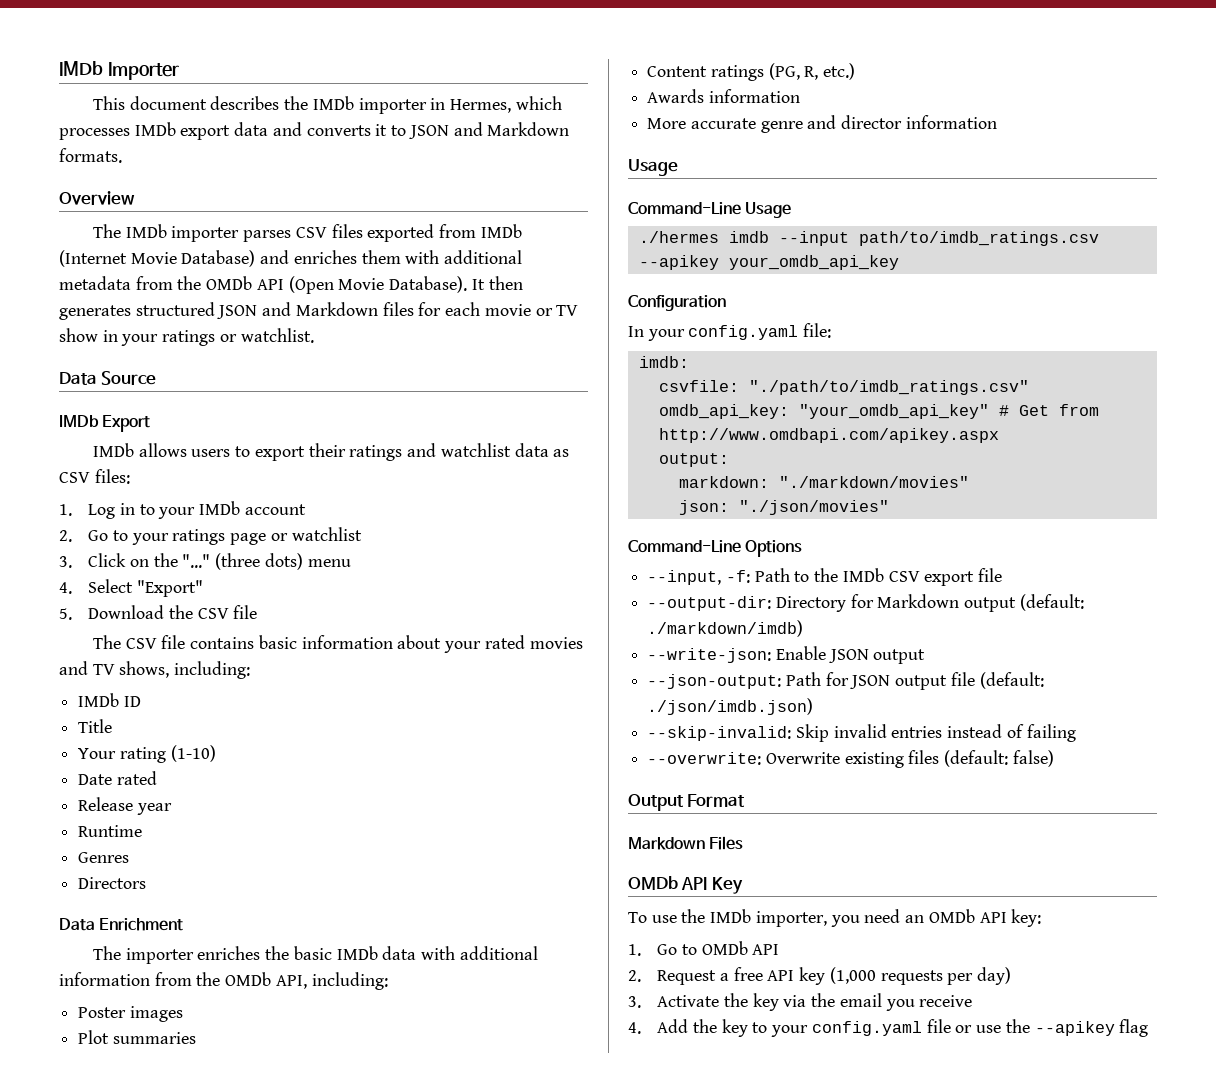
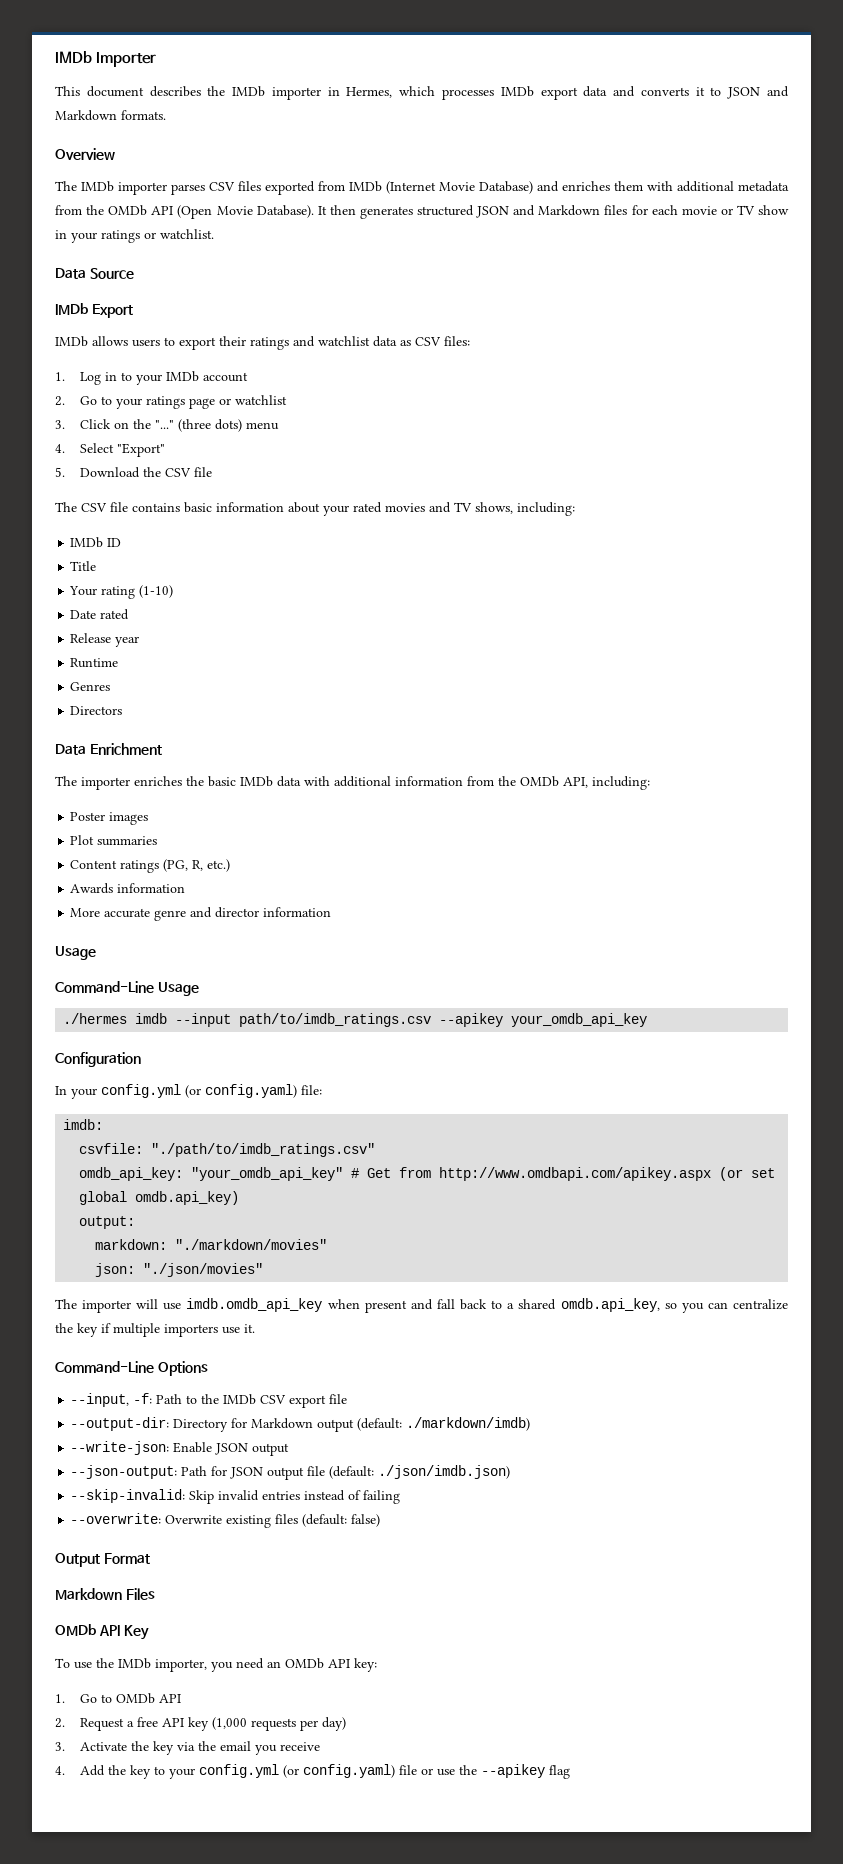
- In your config.yaml file:
+ In your config.yml (or config.yaml) file:
- omdb_api_key: "your_omdb_api_key" # Get from http://www.omdbapi.com/apikey.aspx
+ omdb_api_key: "your_omdb_api_key" # Get from http://www.omdbapi.com/apikey.aspx (or set global omdb.api_key)
+ The importer will use imdb.omdb_api_key when present and fall back to a shared omdb.api_key, so you can centralize the key if multiple importers use it.
- 4. Add the key to your config.yaml file or use the --apikey flag
+ 4. Add the key to your config.yml (or config.yaml) file or use the --apikey flag

